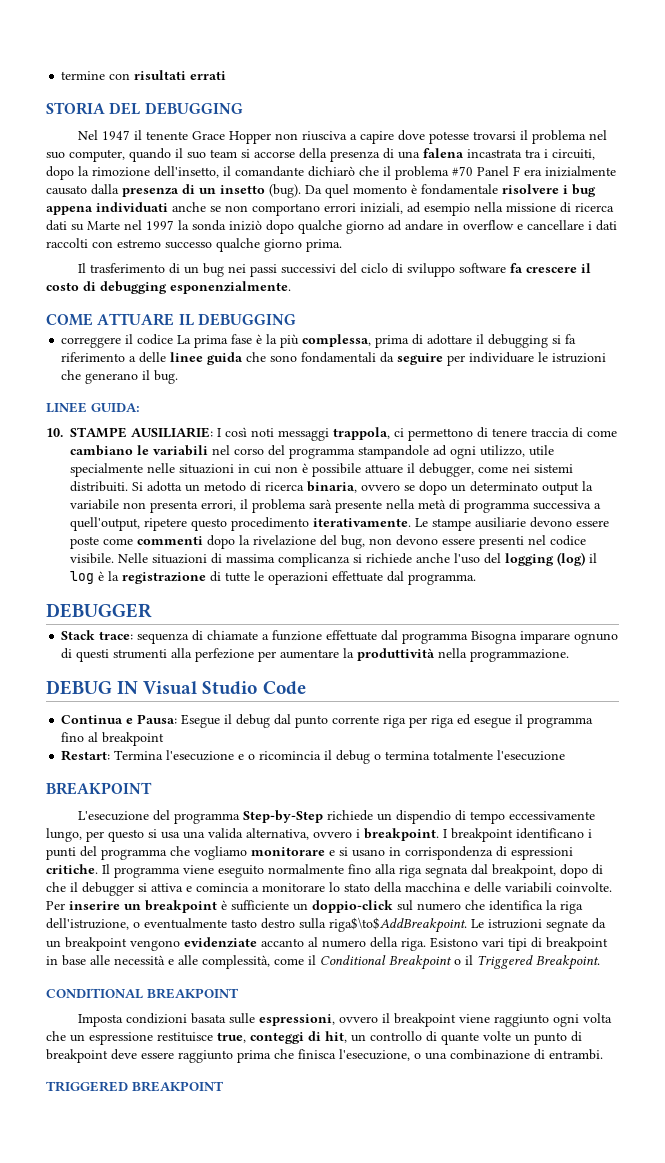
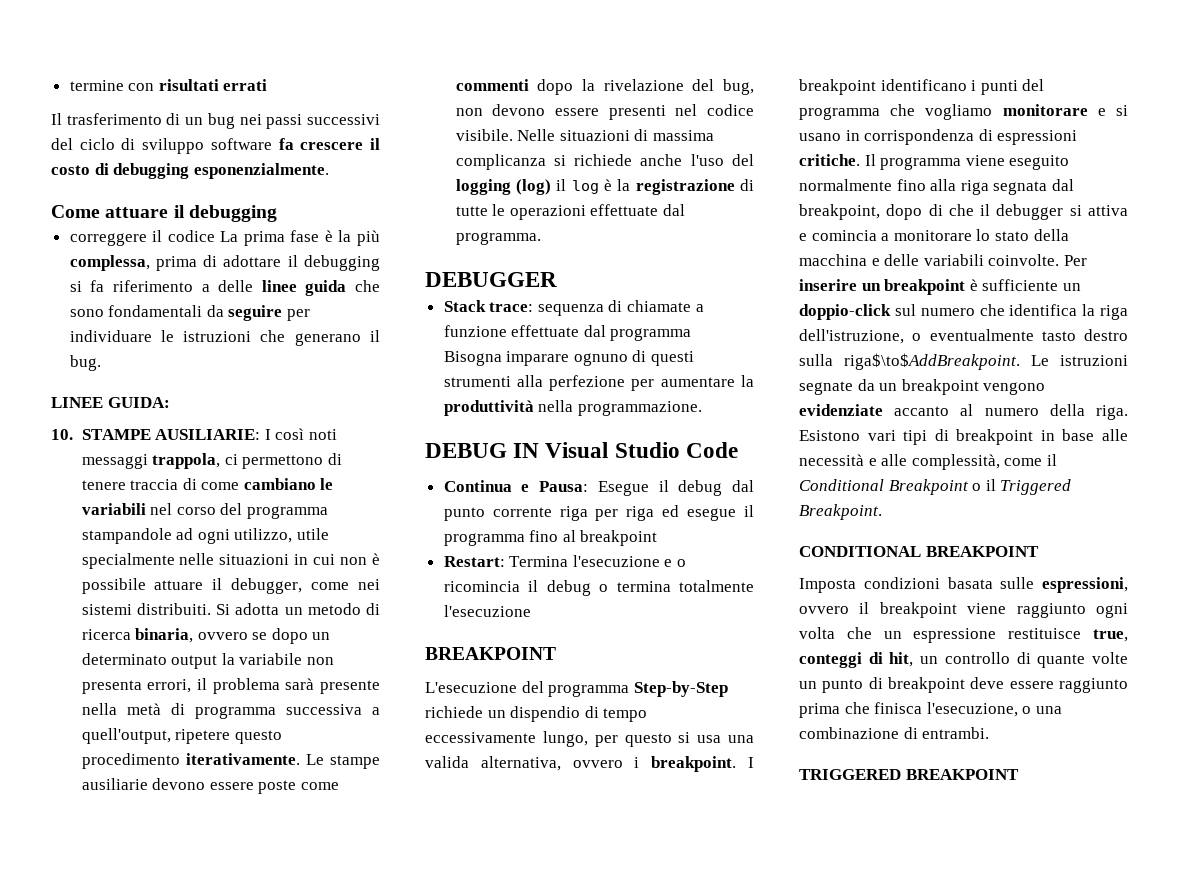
- STORIA DEL DEBUGGING
- Nel 1947 il tenente Grace Hopper non riusciva a capire dove potesse trovarsi il problema nel suo computer, quando il suo team si accorse della presenza di una falena incastrata tra i circuiti, dopo la rimozione dell'insetto, il comandante dichiarò che il problema #70 Panel F era inizialmente causato dalla presenza di un insetto (bug). Da quel momento è fondamentale risolvere i bug appena individuati anche se non comportano errori iniziali, ad esempio nella missione di ricerca dati su Marte nel 1997 la sonda iniziò dopo qualche giorno ad andare in overflow e cancellare i dati raccolti con estremo successo qualche giorno prima.
- COME ATTUARE IL DEBUGGING
+ Come attuare il debugging

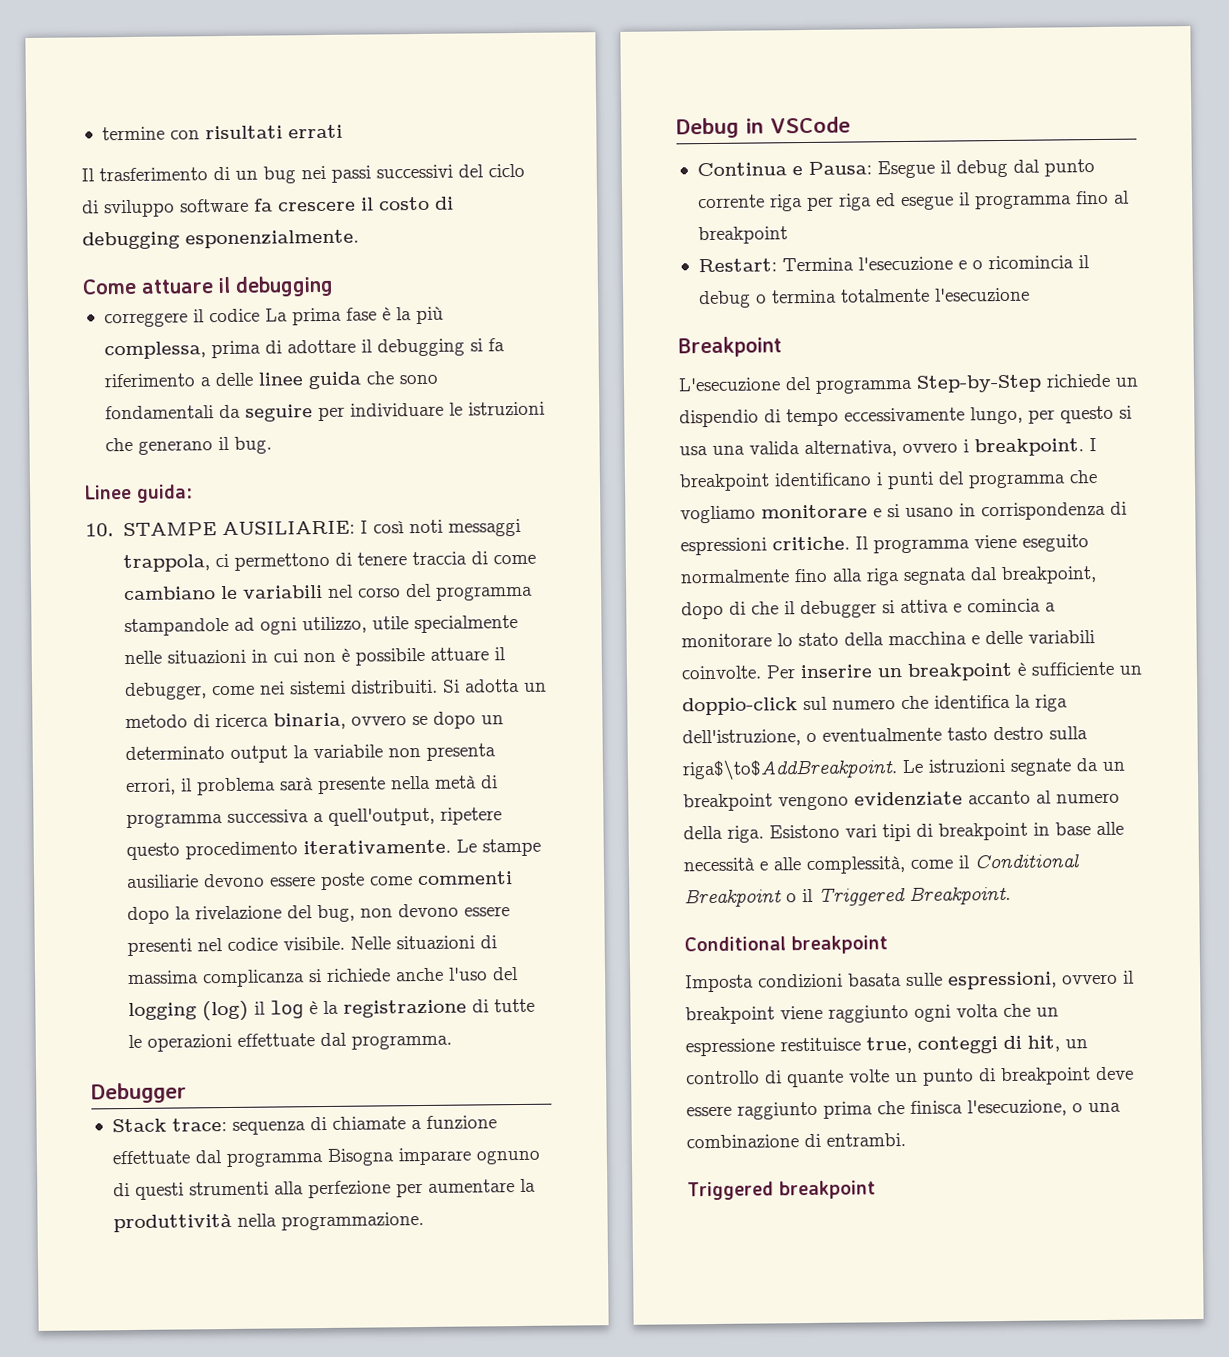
- LINEE GUIDA:
+ Linee guida:
- DEBUGGER
+ Debugger
- DEBUG IN Visual Studio Code
+ Debug in VSCode
  Restart: Termina l'esecuzione e o ricomincia il debug o termina totalmente l'esecuzione
- BREAKPOINT
+ Breakpoint
- CONDITIONAL BREAKPOINT
+ Conditional breakpoint
- TRIGGERED BREAKPOINT
+ Triggered breakpoint

